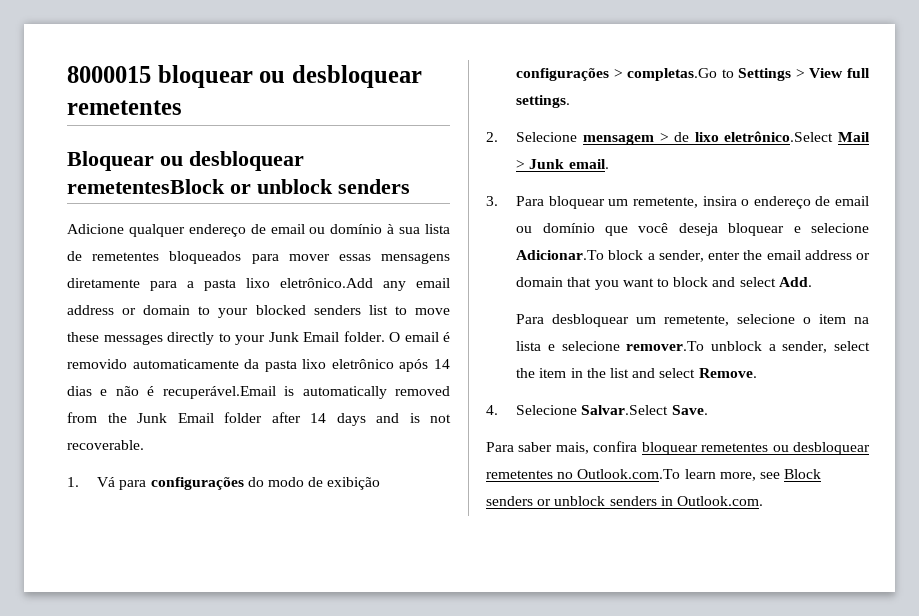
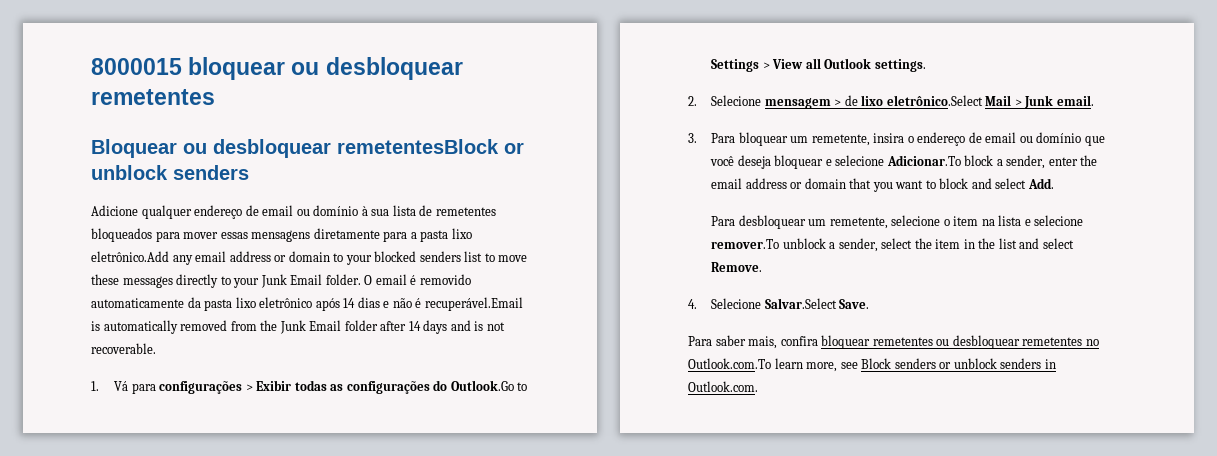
- 1. Vá para configurações do modo de exibição configurações > completas.Go to Settings > View full settings.
+ 1. Vá para configurações > Exibir todas as configurações do Outlook.Go to Settings > View all Outlook settings.

